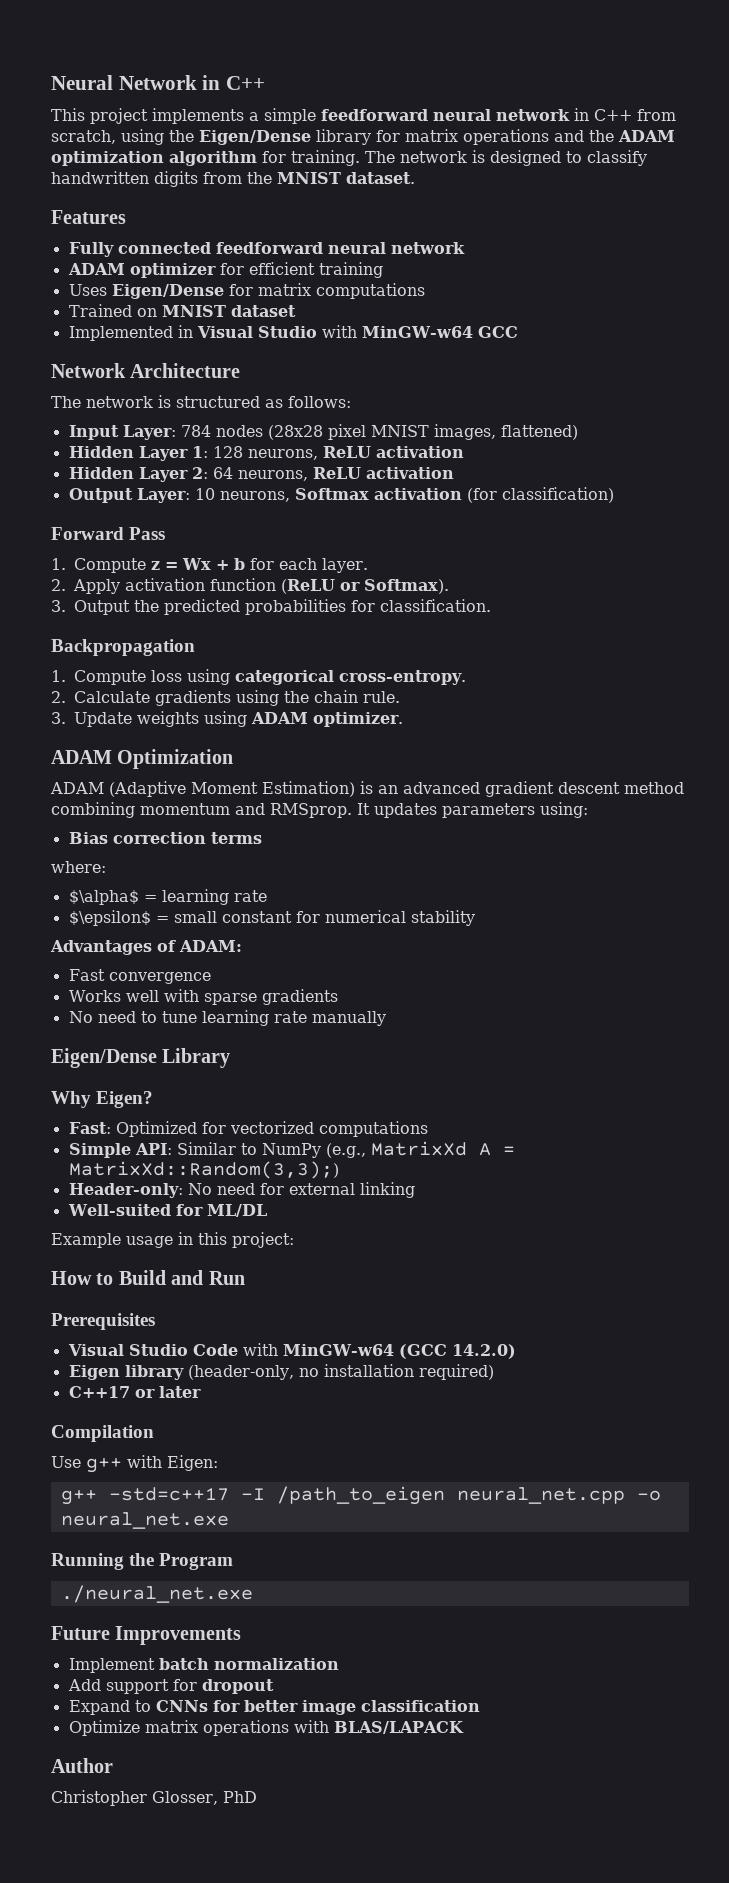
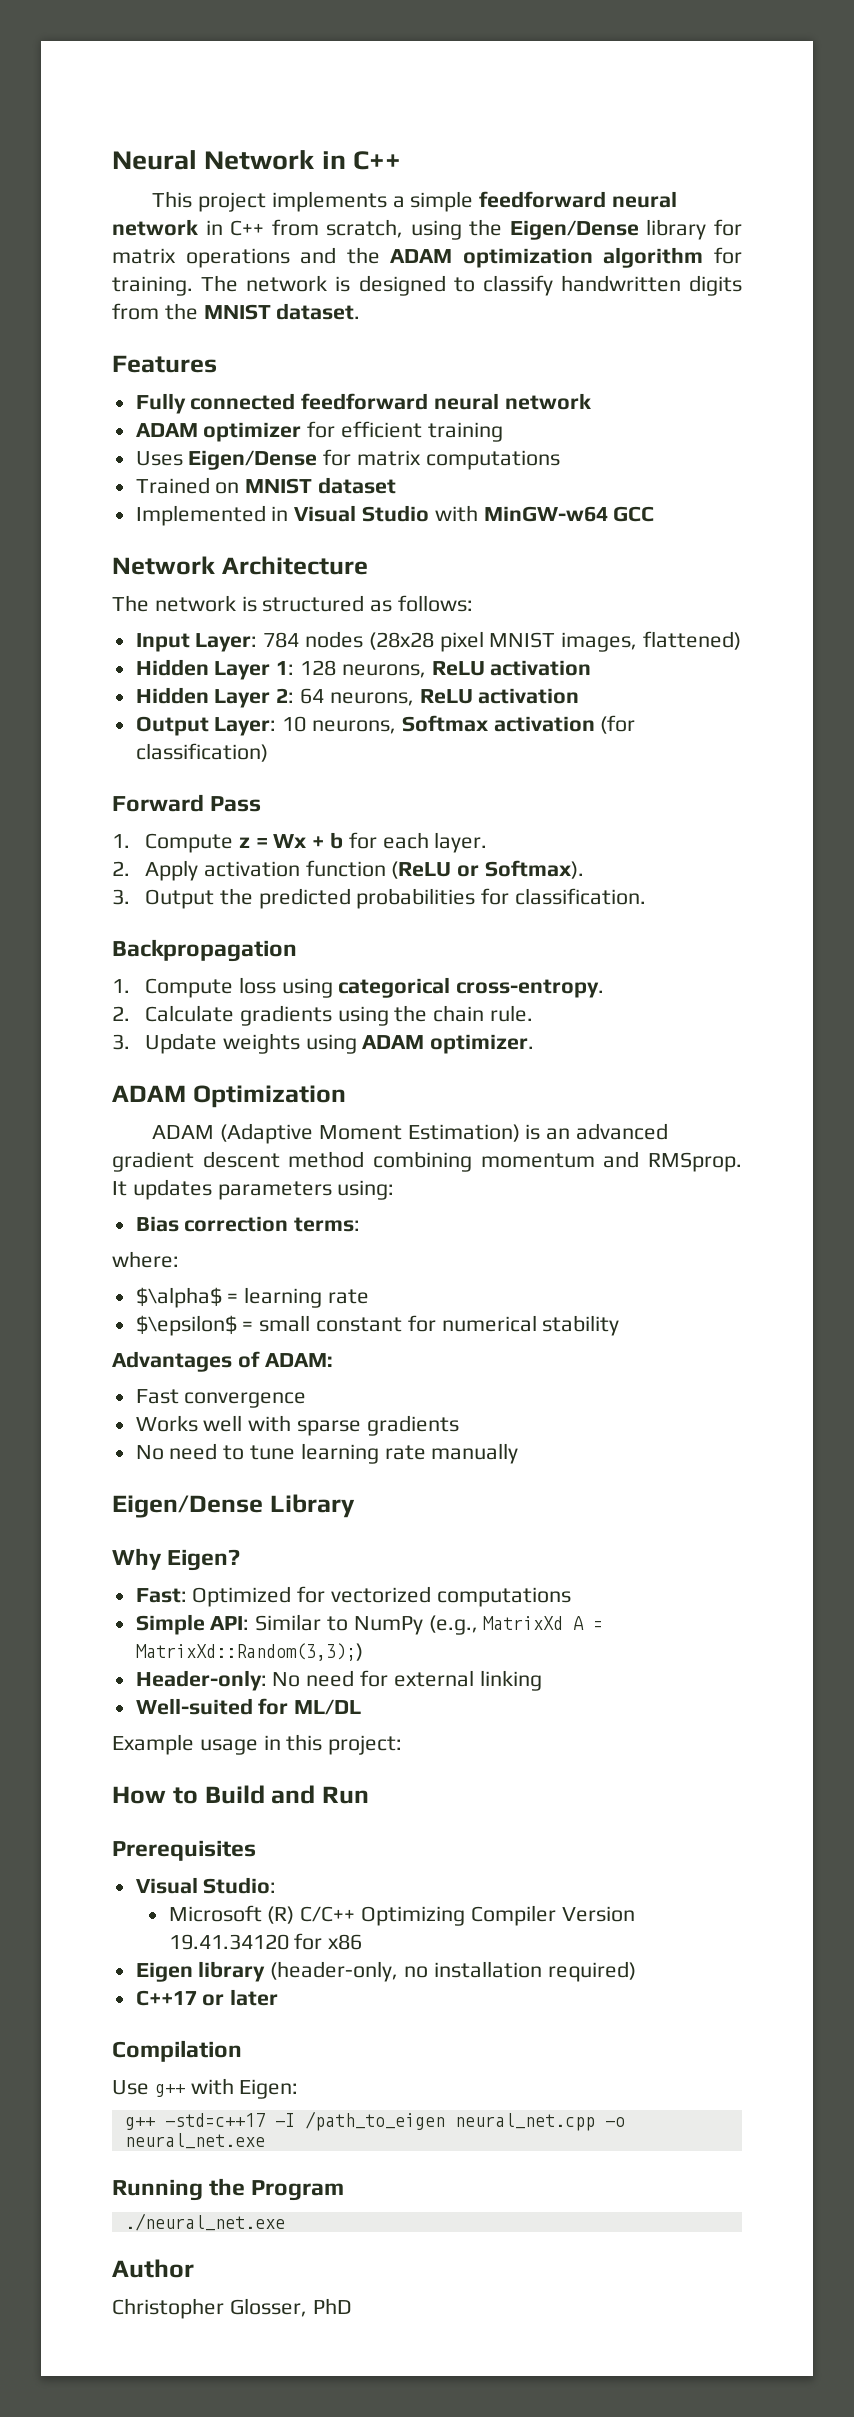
- Bias correction terms
+ Bias correction terms:
- Visual Studio Code with MinGW-w64 (GCC 14.2.0)
+ Visual Studio:
+ Microsoft (R) C/C++ Optimizing Compiler Version 19.41.34120 for x86
- Future Improvements
- Implement batch normalization
- Add support for dropout
- Expand to CNNs for better image classification
- Optimize matrix operations with BLAS/LAPACK

